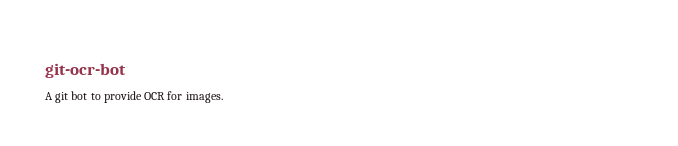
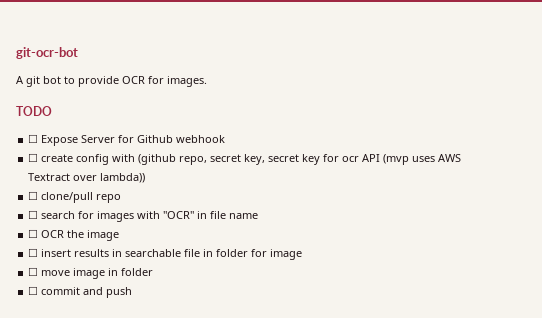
+ TODO
+ ☐ Expose Server for Github webhook
+ ☐ create config with (github repo, secret key, secret key for ocr API (mvp uses AWS Textract over lambda))
+ ☐ clone/pull repo
+ ☐ search for images with "OCR" in file name
+ ☐ OCR the image
+ ☐ insert results in searchable file in folder for image
+ ☐ move image in folder
+ ☐ commit and push

